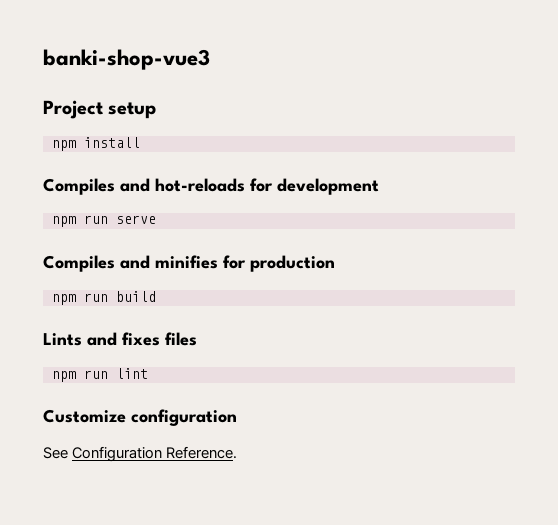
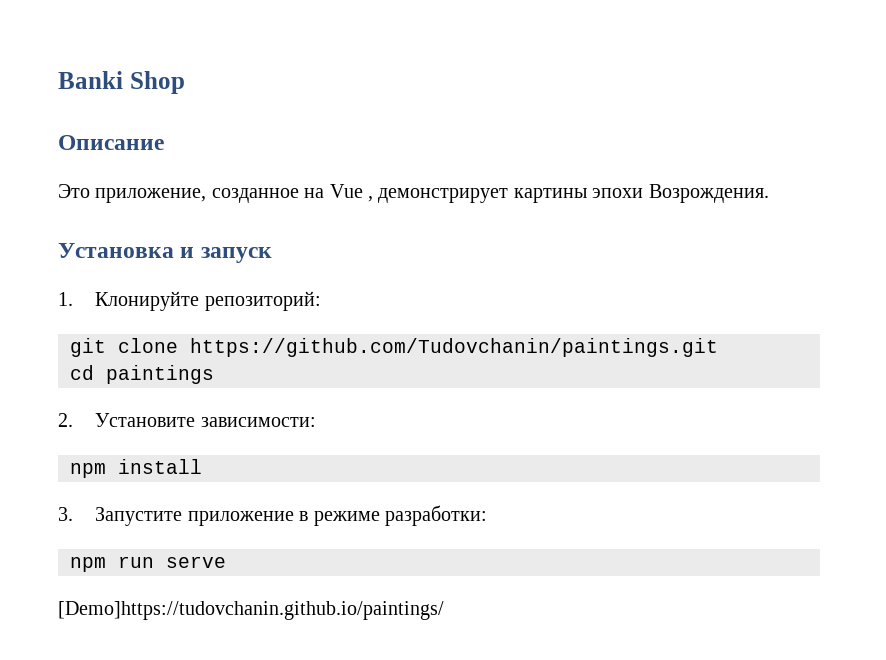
- banki-shop-vue3
- Project setup
+ Banki Shop
+ Описание
+ Это приложение, созданное на Vue , демонстрирует картины эпохи Возрождения.
+ Установка и запуск
+ 1. Клонируйте репозиторий:
+ git clone https://github.com/Tudovchanin/paintings.git
+ cd paintings
+ 2. Установите зависимости:
  npm install
- Compiles and hot-reloads for development
+ 3. Запустите приложение в режиме разработки:
  npm run serve
- Compiles and minifies for production
- npm run build
- Lints and fixes files
- npm run lint
- Customize configuration
- See Configuration Reference.
+ [Demo]https://tudovchanin.github.io/paintings/

